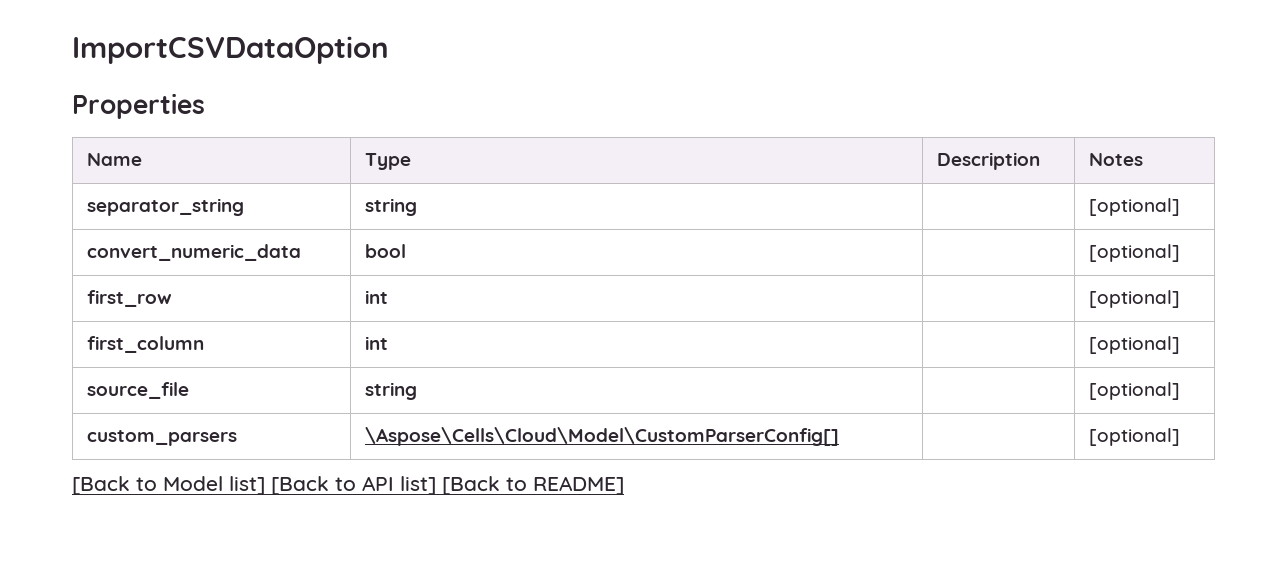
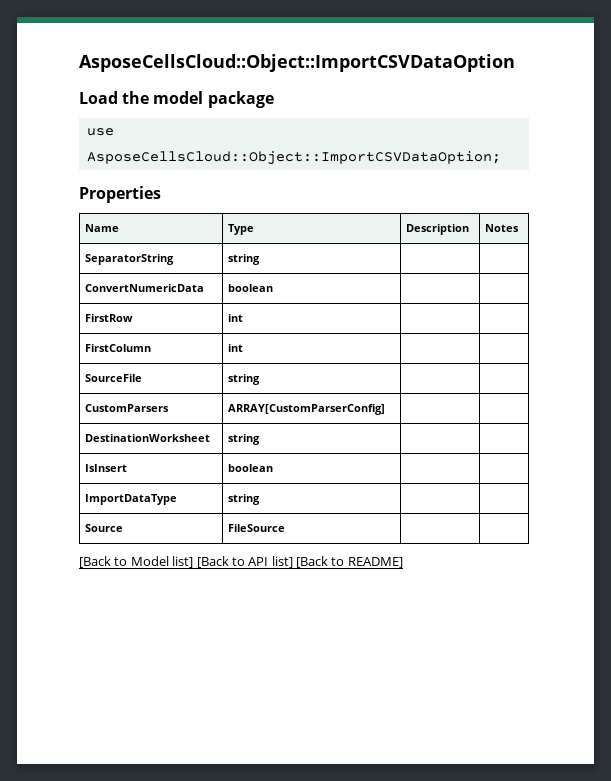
- ImportCSVDataOption
+ AsposeCellsCloud::Object::ImportCSVDataOption
+ Load the model package
+ use AsposeCellsCloud::Object::ImportCSVDataOption;
- separator_string | string | | [optional]
- convert_numeric_data | bool | | [optional]
- first_row | int | | [optional]
- first_column | int | | [optional]
- source_file | string | | [optional]
- custom_parsers | \Aspose\Cells\Cloud\Model\CustomParserConfig[] | | [optional]
+ SeparatorString | string | |
+ ConvertNumericData | boolean | |
+ FirstRow | int | |
+ FirstColumn | int | |
+ SourceFile | string | |
+ CustomParsers | ARRAY[CustomParserConfig] | |
+ DestinationWorksheet | string | |
+ IsInsert | boolean | |
+ ImportDataType | string | |
+ Source | FileSource | |

